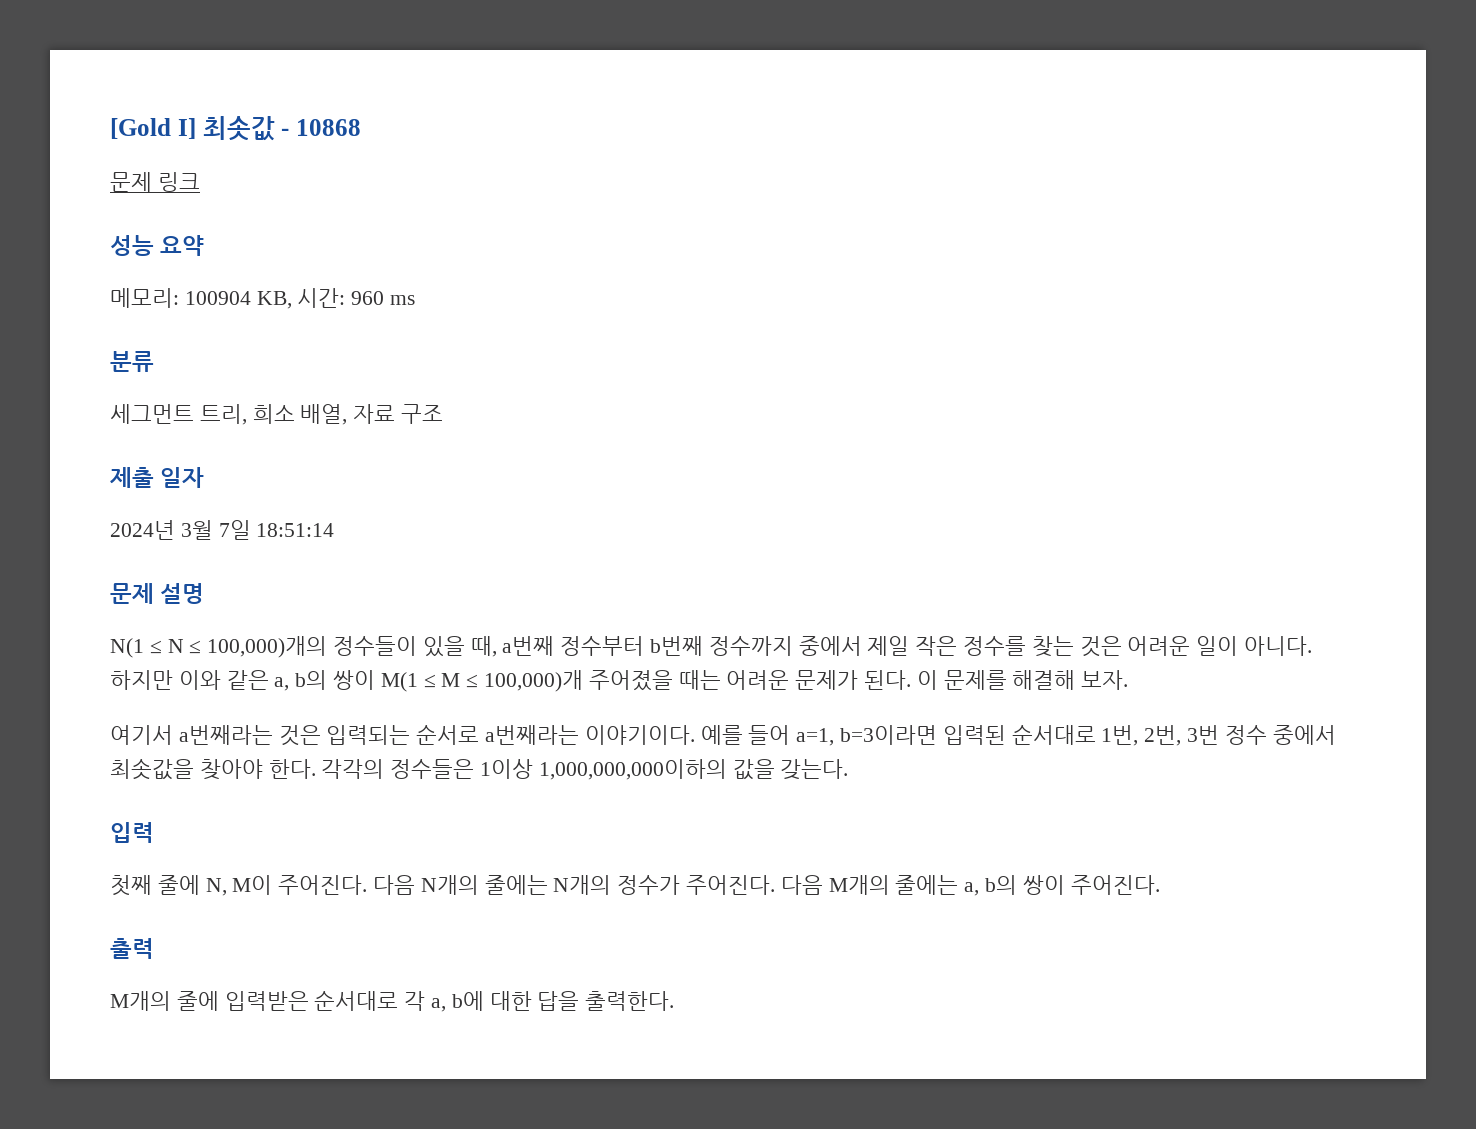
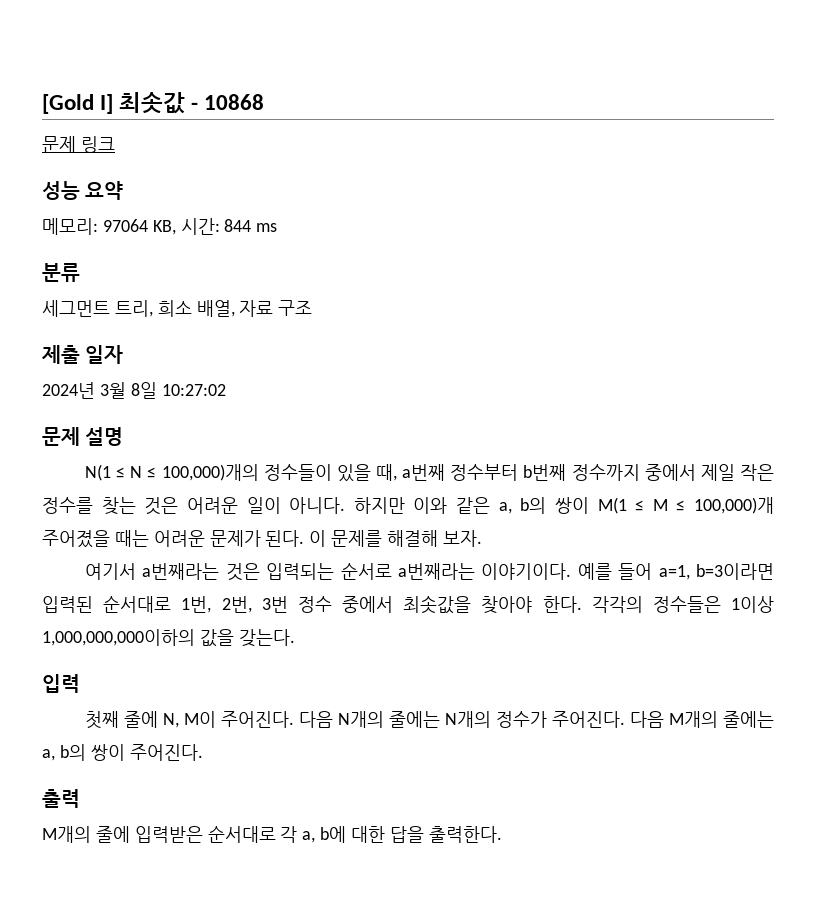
- 메모리: 100904 KB, 시간: 960 ms
+ 메모리: 97064 KB, 시간: 844 ms
- 2024년 3월 7일 18:51:14
+ 2024년 3월 8일 10:27:02

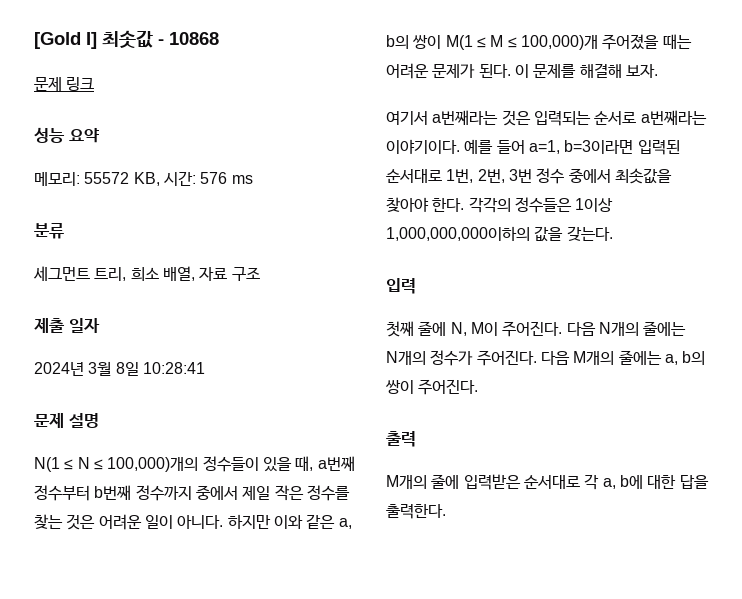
- 메모리: 97064 KB, 시간: 844 ms
+ 메모리: 55572 KB, 시간: 576 ms
- 2024년 3월 8일 10:27:02
+ 2024년 3월 8일 10:28:41

